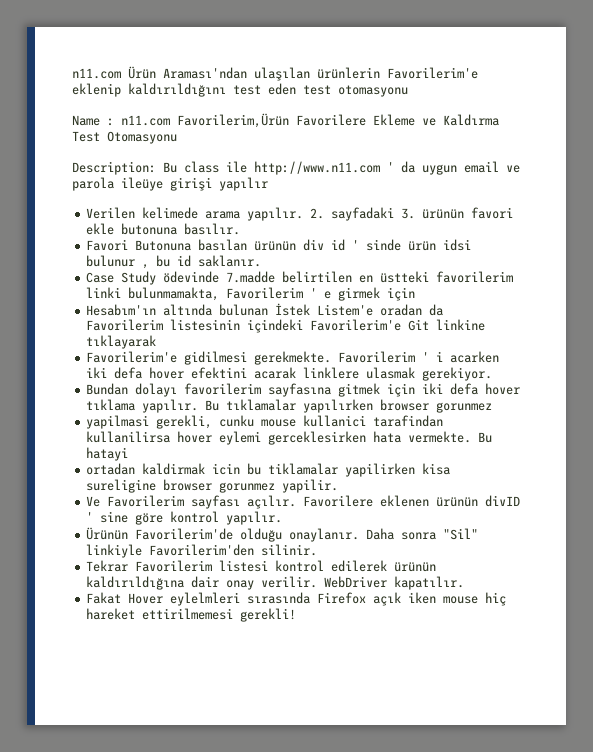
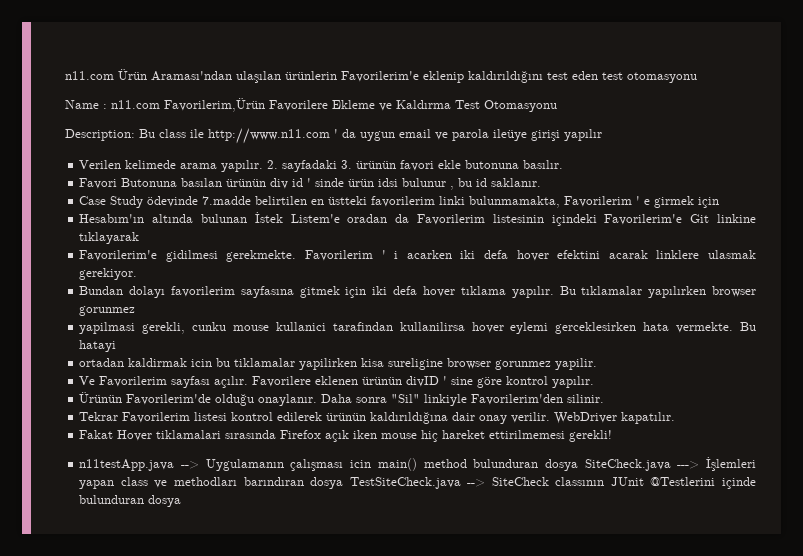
- Fakat Hover eylelmleri sırasında Firefox açık iken mouse hiç hareket ettirilmemesi gerekli!
+ Fakat Hover tiklamalari sırasında Firefox açık iken mouse hiç hareket ettirilmemesi gerekli!
+ n11testApp.java --> Uygulamanın çalışması icin main() method bulunduran dosya SiteCheck.java ---> İşlemleri yapan class ve methodları barındıran dosya TestSiteCheck.java --> SiteCheck classının JUnit @Testlerini içinde bulunduran dosya

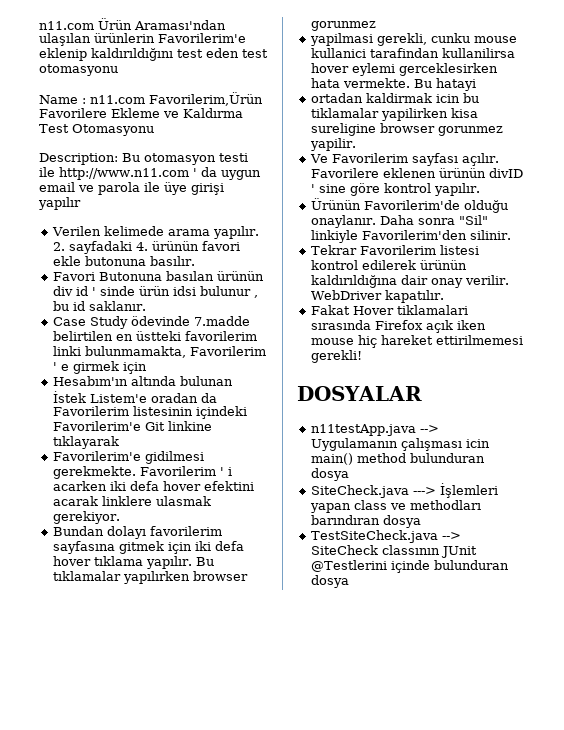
- Description: Bu class ile http://www.n11.com ' da uygun email ve parola ileüye girişi yapılır
+ Description: Bu otomasyon testi ile http://www.n11.com ' da uygun email ve parola ile üye girişi yapılır
- 2. sayfadaki 3. ürünün favori ekle butonuna basılır.
+ 2. sayfadaki 4. ürünün favori ekle butonuna basılır.
+ DOSYALAR
- n11testApp.java --> Uygulamanın çalışması icin main() method bulunduran dosya SiteCheck.java ---> İşlemleri yapan class ve methodları barındıran dosya TestSiteCheck.java --> SiteCheck classının JUnit @Testlerini içinde bulunduran dosya
+ n11testApp.java --> Uygulamanın çalışması icin main() method bulunduran dosya
+ SiteCheck.java ---> İşlemleri yapan class ve methodları barındıran dosya
+ TestSiteCheck.java --> SiteCheck classının JUnit @Testlerini içinde bulunduran dosya

